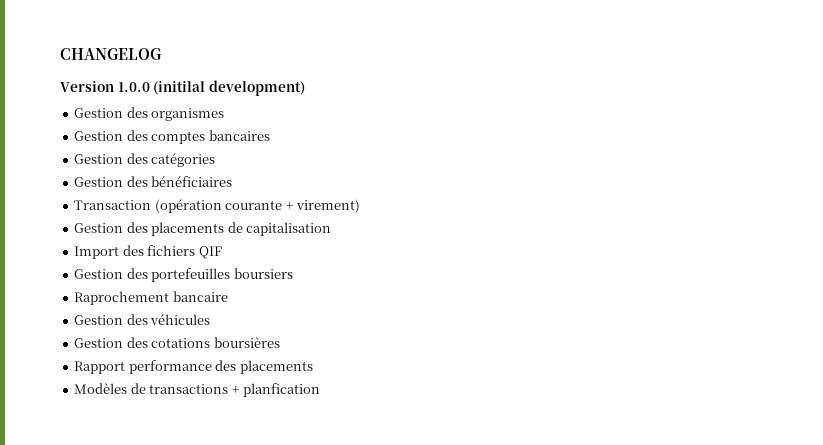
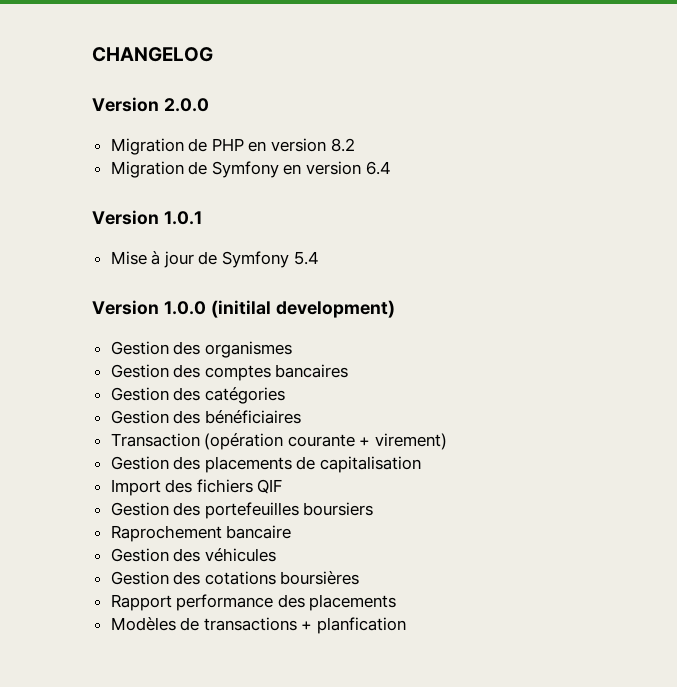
+ Version 2.0.0
+ Migration de PHP en version 8.2
+ Migration de Symfony en version 6.4
+ Version 1.0.1
+ Mise à jour de Symfony 5.4

